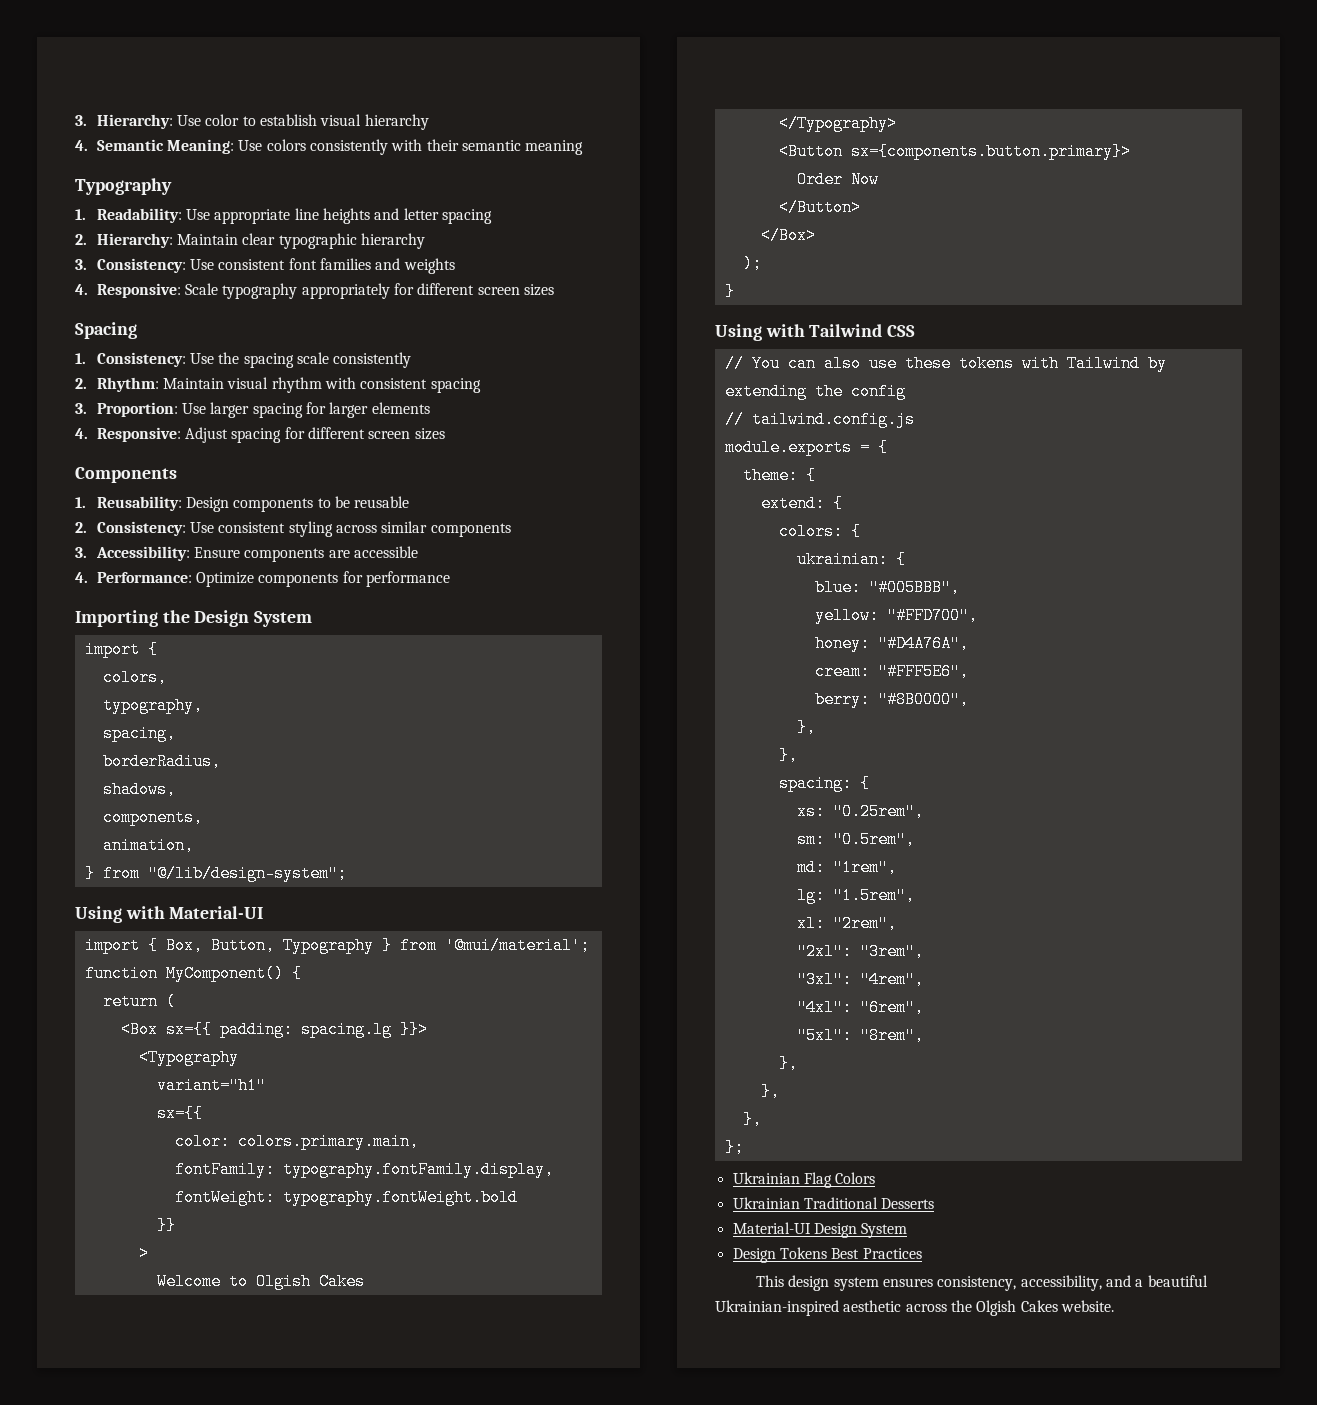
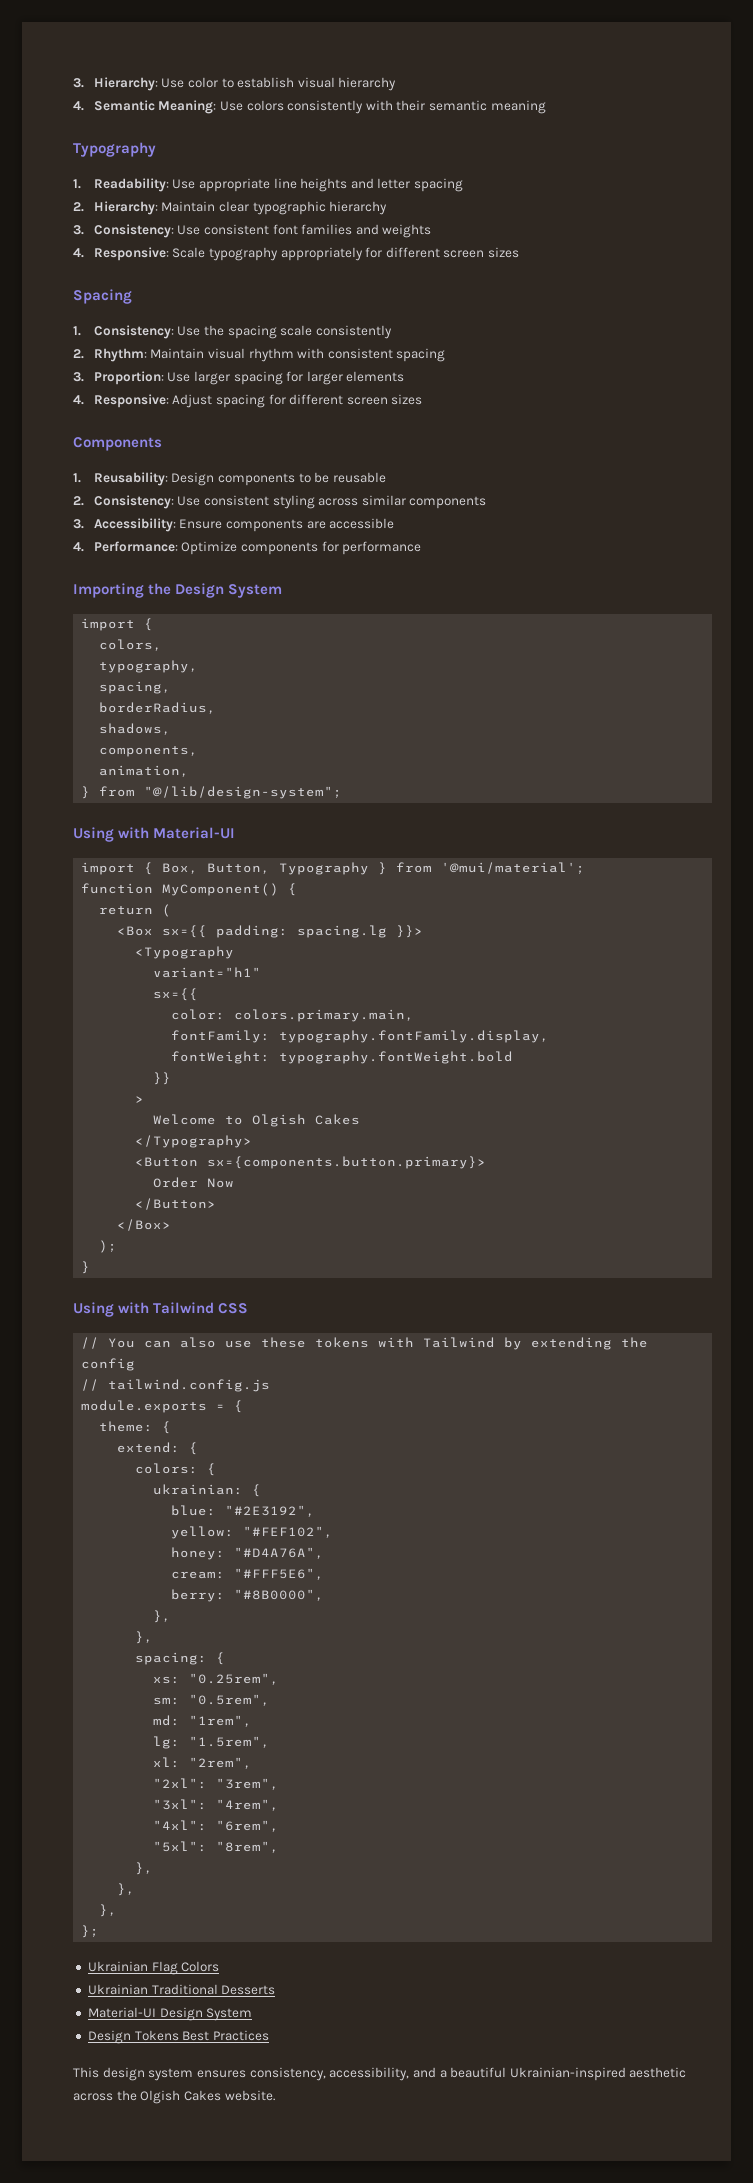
- blue: "#005BBB",
+ blue: "#2E3192",
- yellow: "#FFD700",
+ yellow: "#FEF102",

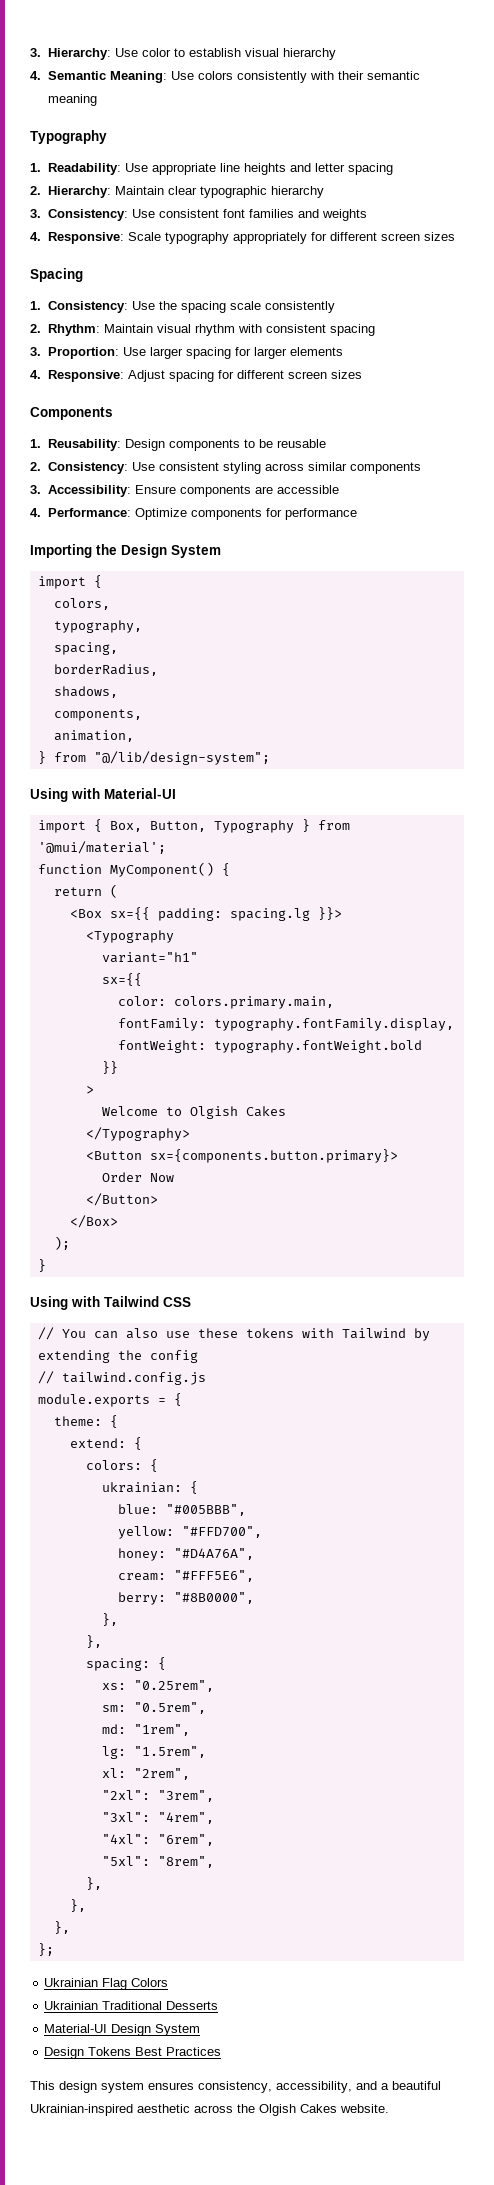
- blue: "#2E3192",
+ blue: "#005BBB",
- yellow: "#FEF102",
+ yellow: "#FFD700",

